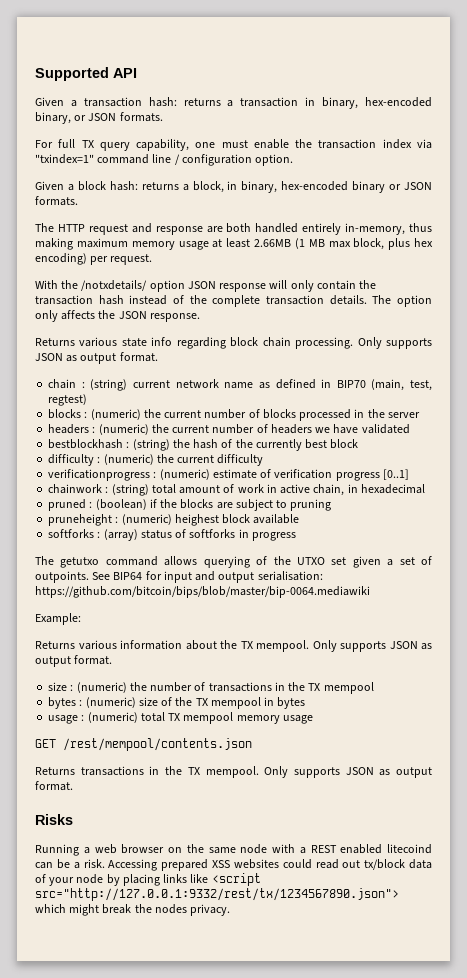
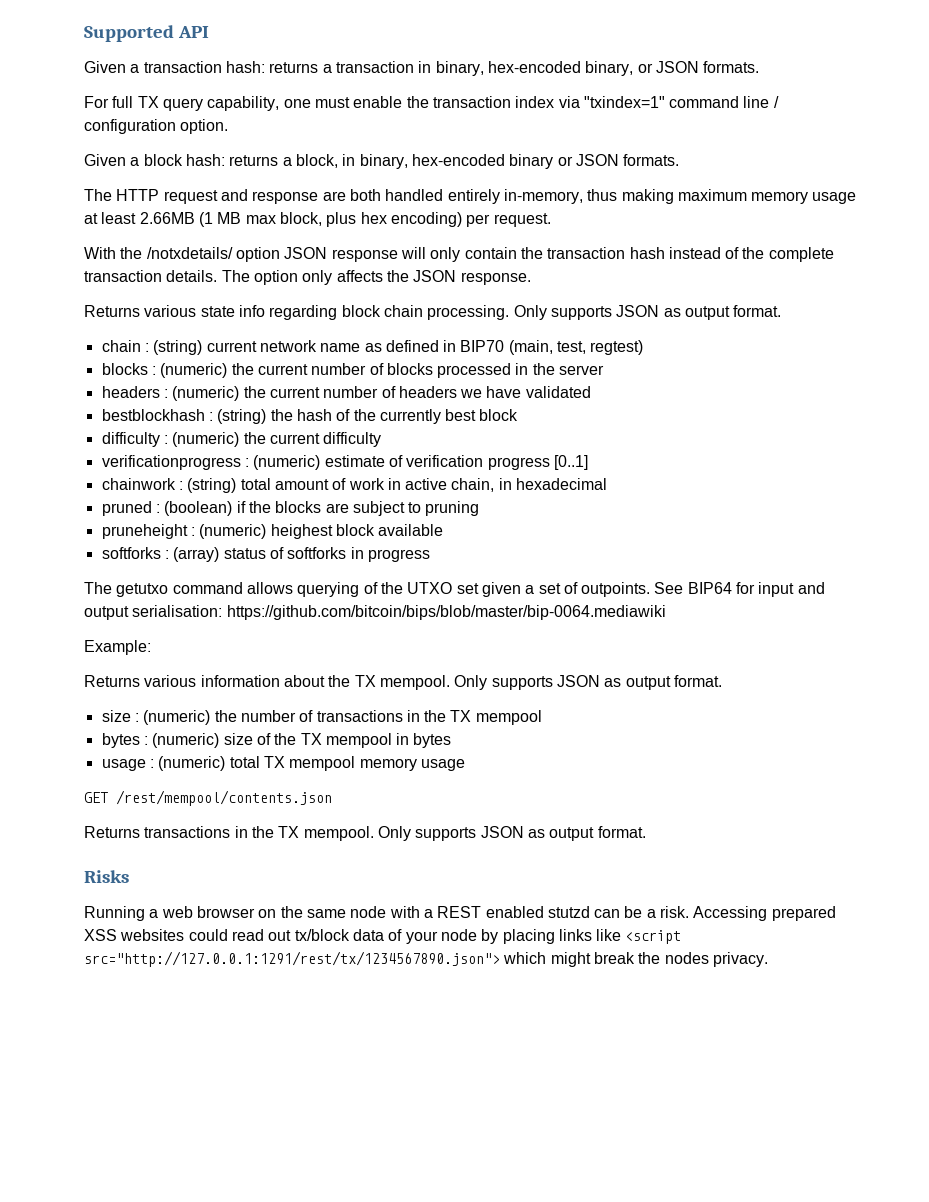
- Running a web browser on the same node with a REST enabled litecoind can be a risk.
+ Running a web browser on the same node with a REST enabled stutzd can be a risk.
- Accessing prepared XSS websites could read out tx/block data of your node by placing links like <script src="http://127.0.0.1:9332/rest/tx/1234567890.json"> which might break the nodes privacy.
+ Accessing prepared XSS websites could read out tx/block data of your node by placing links like <script src="http://127.0.0.1:1291/rest/tx/1234567890.json"> which might break the nodes privacy.

